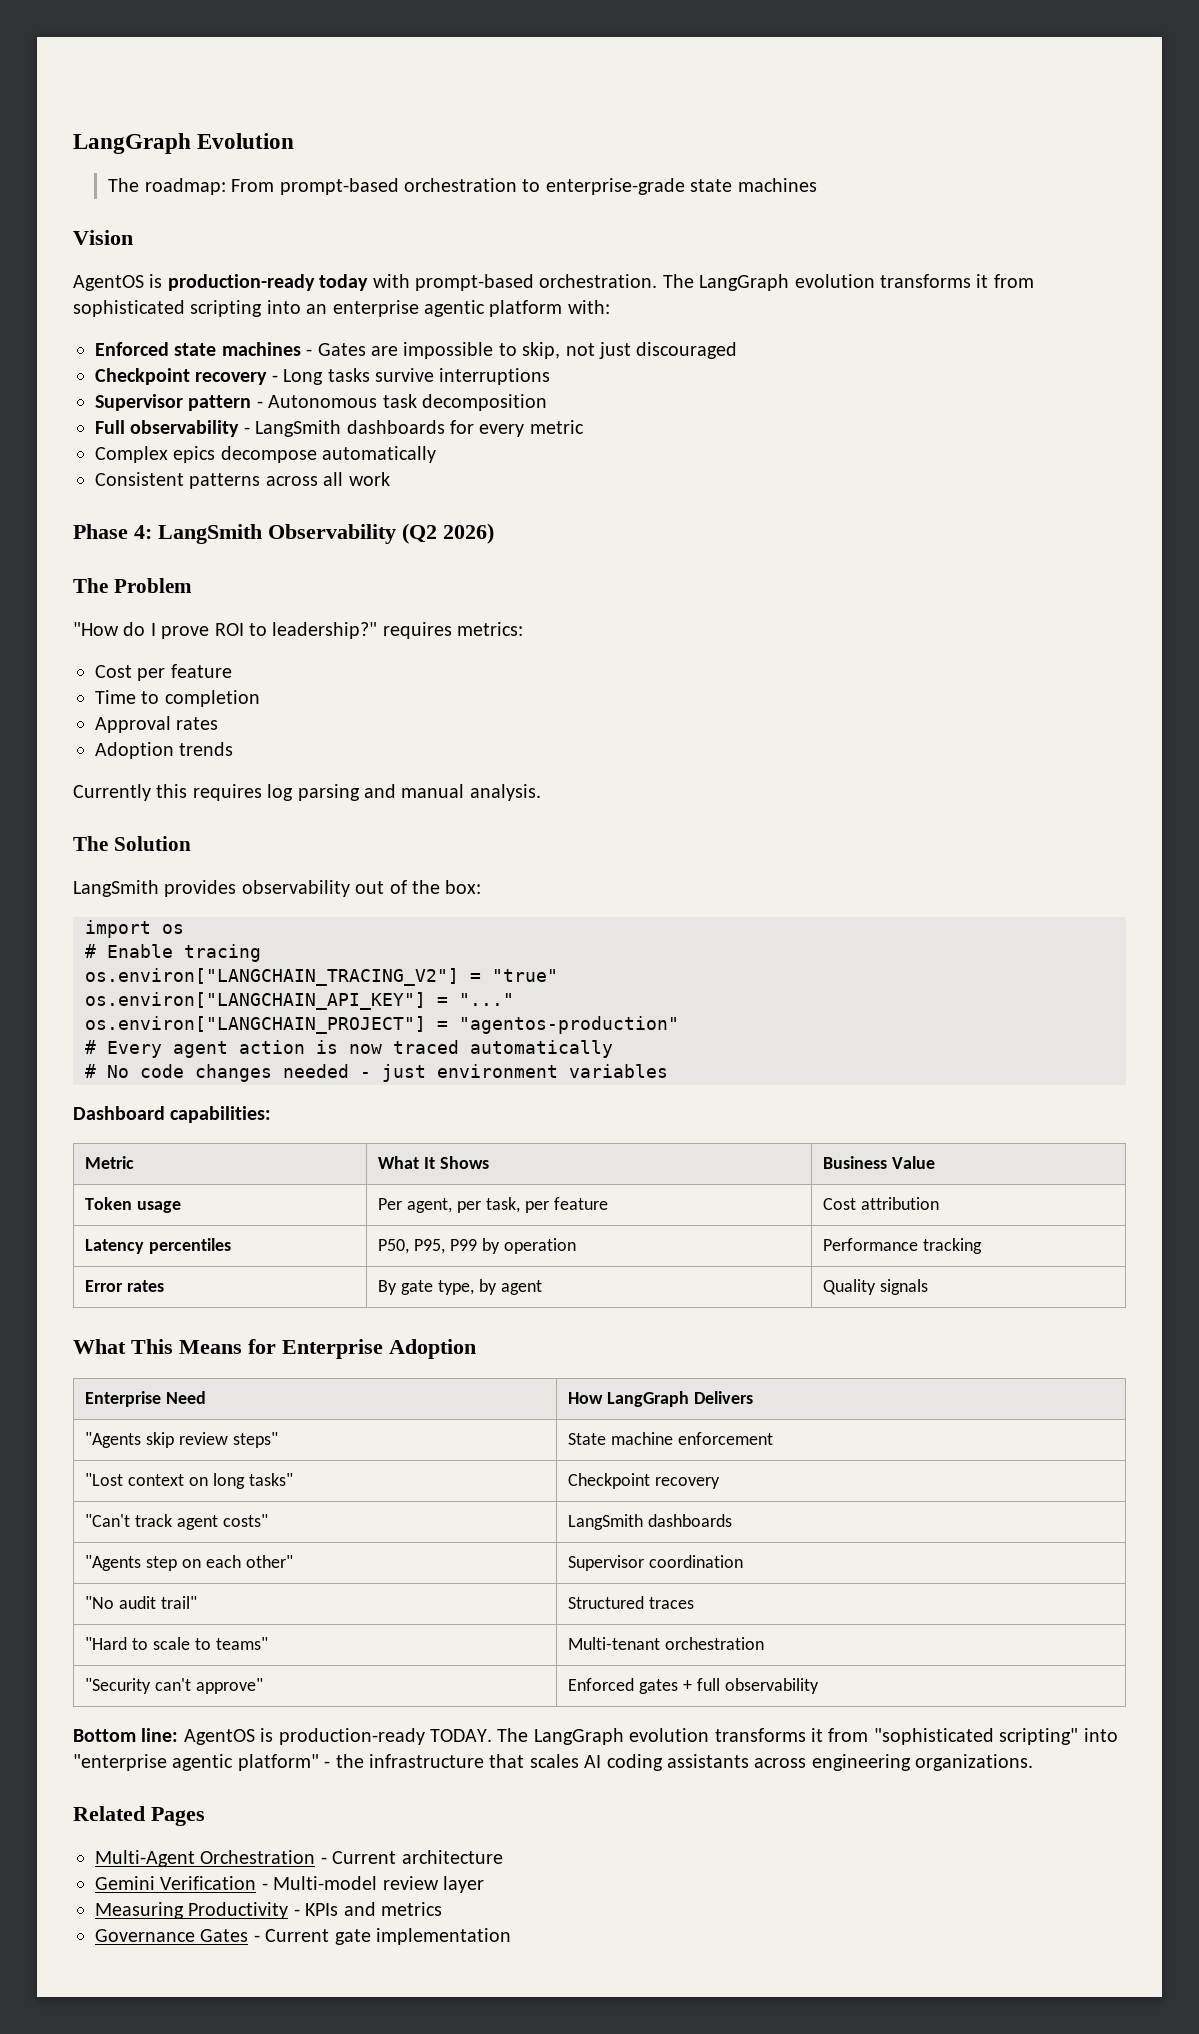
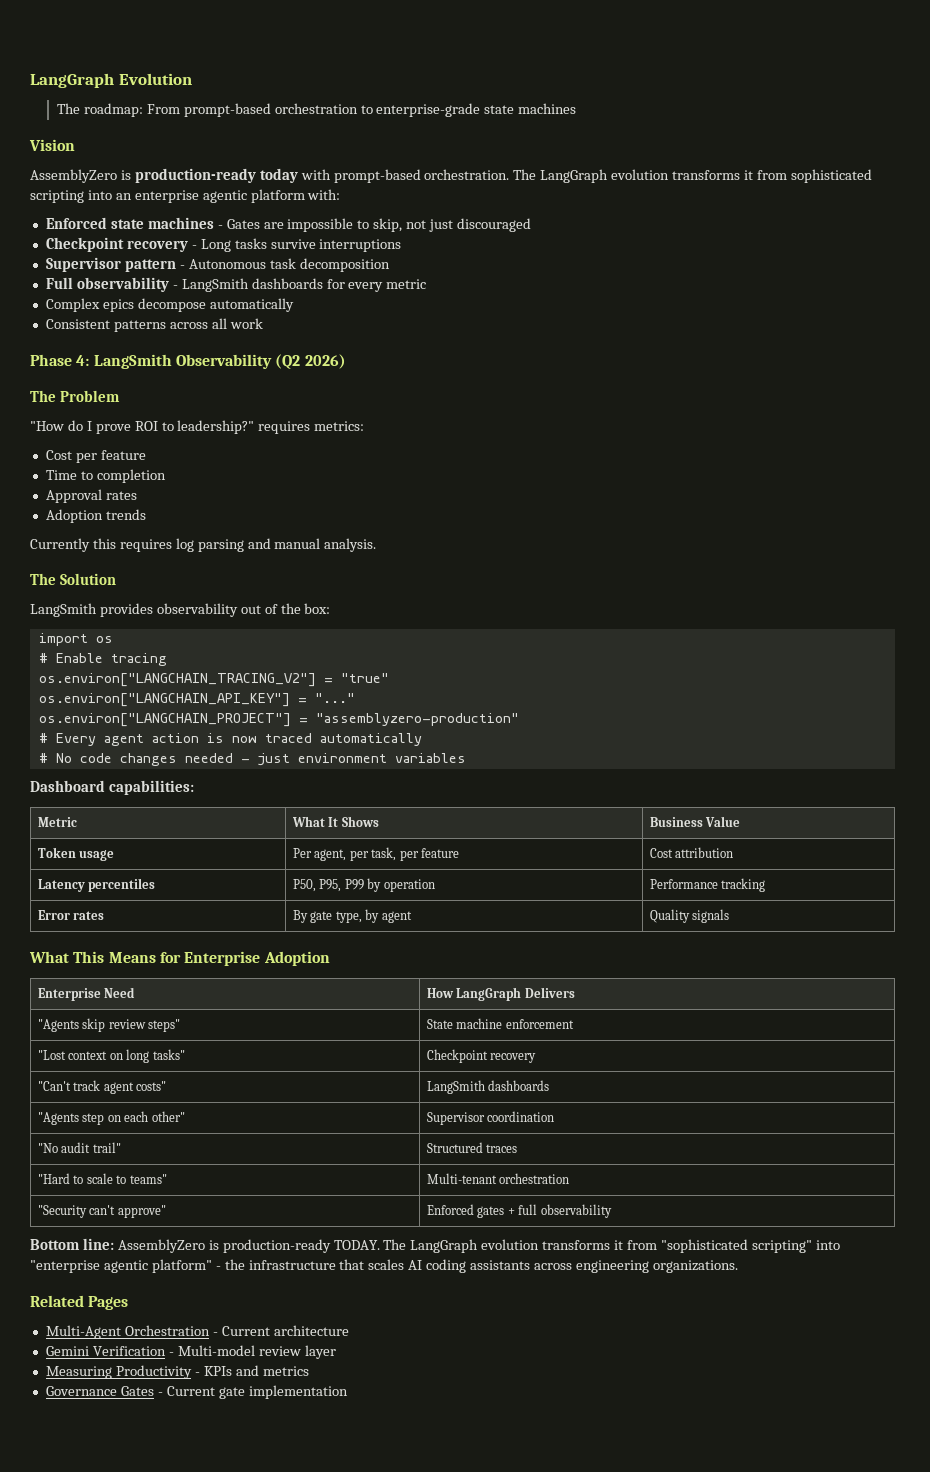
- AgentOS is production-ready today with prompt-based orchestration.
+ AssemblyZero is production-ready today with prompt-based orchestration.
- os.environ["LANGCHAIN_PROJECT"] = "agentos-production"
+ os.environ["LANGCHAIN_PROJECT"] = "assemblyzero-production"
- Bottom line: AgentOS is production-ready TODAY.
+ Bottom line: AssemblyZero is production-ready TODAY.

